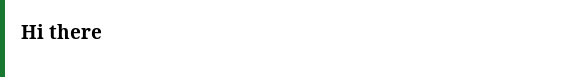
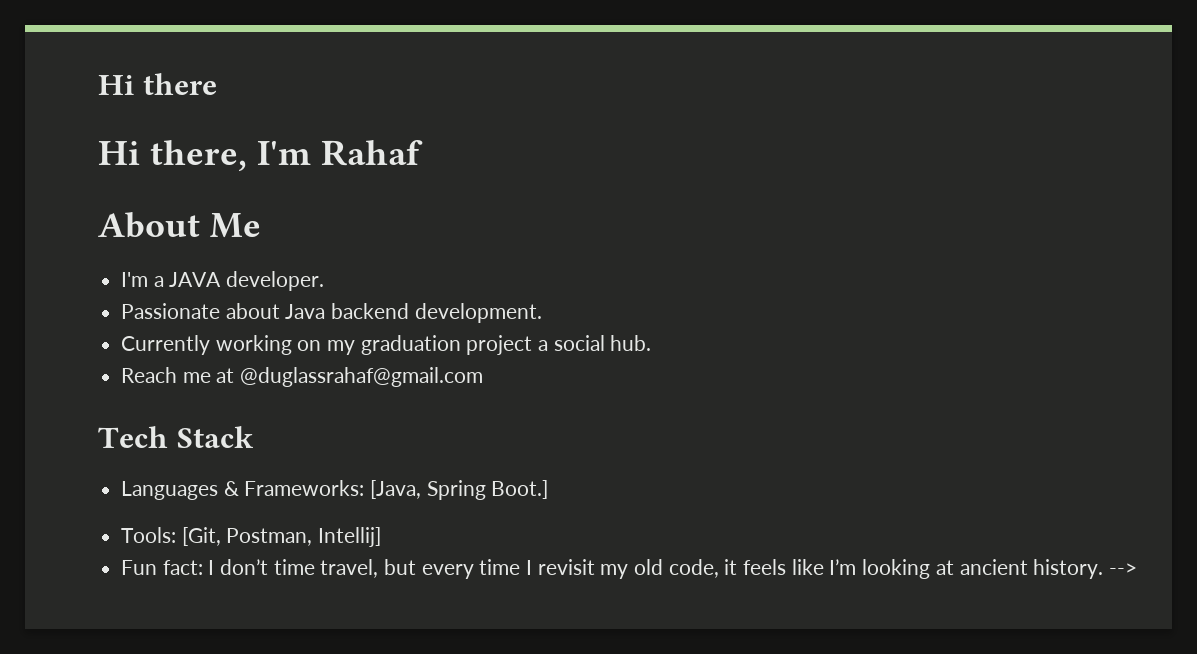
+ Hi there, I'm Rahaf
+ About Me
+ I'm a JAVA developer.
+ Passionate about Java backend development.
+ Currently working on my graduation project a social hub.
+ Reach me at @duglassrahaf@gmail.com
+ Tech Stack
+ Languages & Frameworks: [Java, Spring Boot.]
+ Tools: [Git, Postman, Intellij]
+ Fun fact: I don’t time travel, but every time I revisit my old code, it feels like I’m looking at ancient history. -->

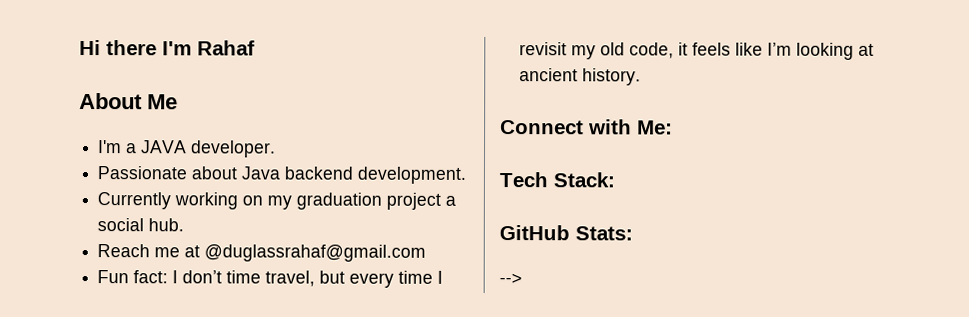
- Hi there
- Hi there, I'm Rahaf
+ Hi there I'm Rahaf
- Tech Stack
- Languages & Frameworks: [Java, Spring Boot.]
- Tools: [Git, Postman, Intellij]
- Fun fact: I don’t time travel, but every time I revisit my old code, it feels like I’m looking at ancient history. -->
+ Fun fact: I don’t time travel, but every time I revisit my old code, it feels like I’m looking at ancient history.
+ Connect with Me:
+ Tech Stack:
+ GitHub Stats:
+ -->

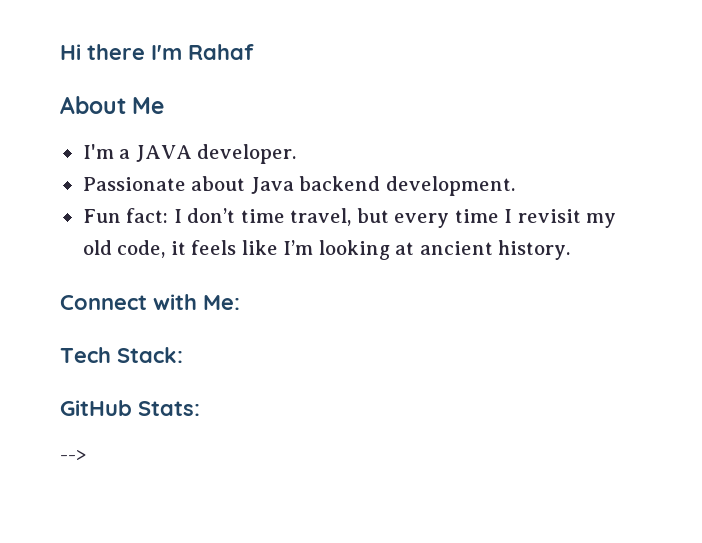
- Currently working on my graduation project a social hub.
- Reach me at @duglassrahaf@gmail.com

